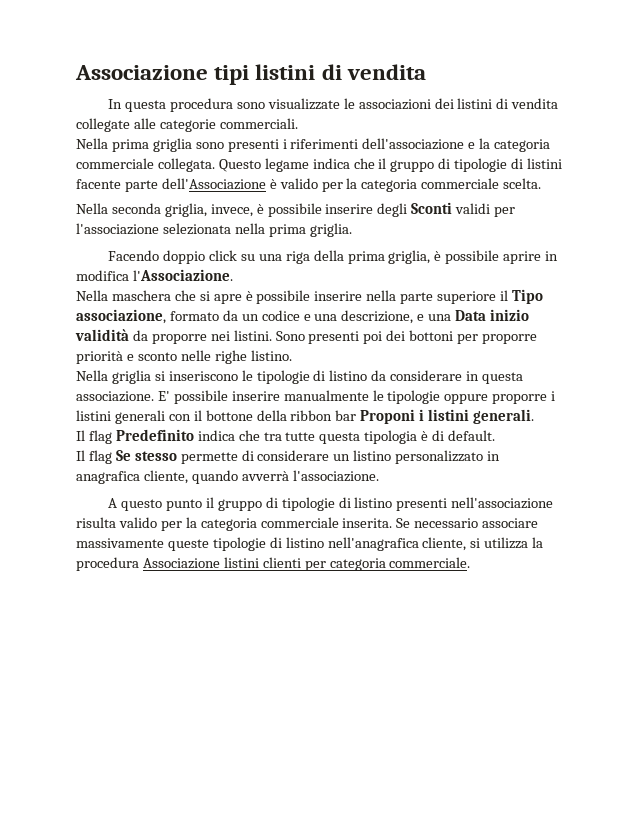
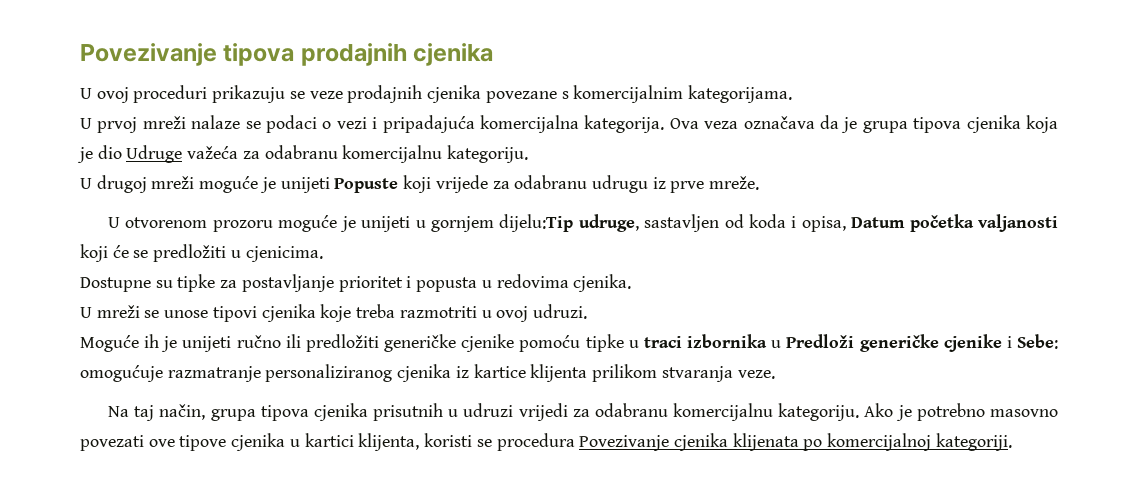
- Associazione tipi listini di vendita
- In questa procedura sono visualizzate le associazioni dei listini di vendita collegate alle categorie commerciali.
- Nella prima griglia sono presenti i riferimenti dell'associazione e la categoria commerciale collegata. Questo legame indica che il gruppo di tipologie di listini facente parte dell'Associazione è valido per la categoria commerciale scelta.
- Nella seconda griglia, invece, è possibile inserire degli Sconti validi per l'associazione selezionata nella prima griglia.
- Facendo doppio click su una riga della prima griglia, è possibile aprire in modifica l'Associazione.
- Nella maschera che si apre è possibile inserire nella parte superiore il Tipo associazione, formato da un codice e una descrizione, e una Data inizio validità da proporre nei listini. Sono presenti poi dei bottoni per proporre priorità e sconto nelle righe listino.
- Nella griglia si inseriscono le tipologie di listino da considerare in questa associazione. E' possibile inserire manualmente le tipologie oppure proporre i listini generali con il bottone della ribbon bar Proponi i listini generali.
- Il flag Predefinito indica che tra tutte questa tipologia è di default.
- Il flag Se stesso permette di considerare un listino personalizzato in anagrafica cliente, quando avverrà l'associazione.
- A questo punto il gruppo di tipologie di listino presenti nell'associazione risulta valido per la categoria commerciale inserita. Se necessario associare massivamente queste tipologie di listino nell'anagrafica cliente, si utilizza la procedura Associazione listini clienti per categoria commerciale.
+ Povezivanje tipova prodajnih cjenika
+ U ovoj proceduri prikazuju se veze prodajnih cjenika povezane s komercijalnim kategorijama.
+ U prvoj mreži nalaze se podaci o vezi i pripadajuća komercijalna kategorija. Ova veza označava da je grupa tipova cjenika koja je dio Udruge važeća za odabranu komercijalnu kategoriju.
+ U drugoj mreži moguće je unijeti Popuste koji vrijede za odabranu udrugu iz prve mreže.
+ U otvorenom prozoru moguće je unijeti u gornjem dijelu:Tip udruge, sastavljen od koda i opisa, Datum početka valjanosti koji će se predložiti u cjenicima.
+ Dostupne su tipke za postavljanje prioritet i popusta u redovima cjenika.
+ U mreži se unose tipovi cjenika koje treba razmotriti u ovoj udruzi.
+ Moguće ih je unijeti ručno ili predložiti generičke cjenike pomoću tipke u traci izbornika u Predloži generičke cjenike i Sebe: omogućuje razmatranje personaliziranog cjenika iz kartice klijenta prilikom stvaranja veze.
+ Na taj način, grupa tipova cjenika prisutnih u udruzi vrijedi za odabranu komercijalnu kategoriju. Ako je potrebno masovno povezati ove tipove cjenika u kartici klijenta, koristi se procedura Povezivanje cjenika klijenata po komercijalnoj kategoriji.

